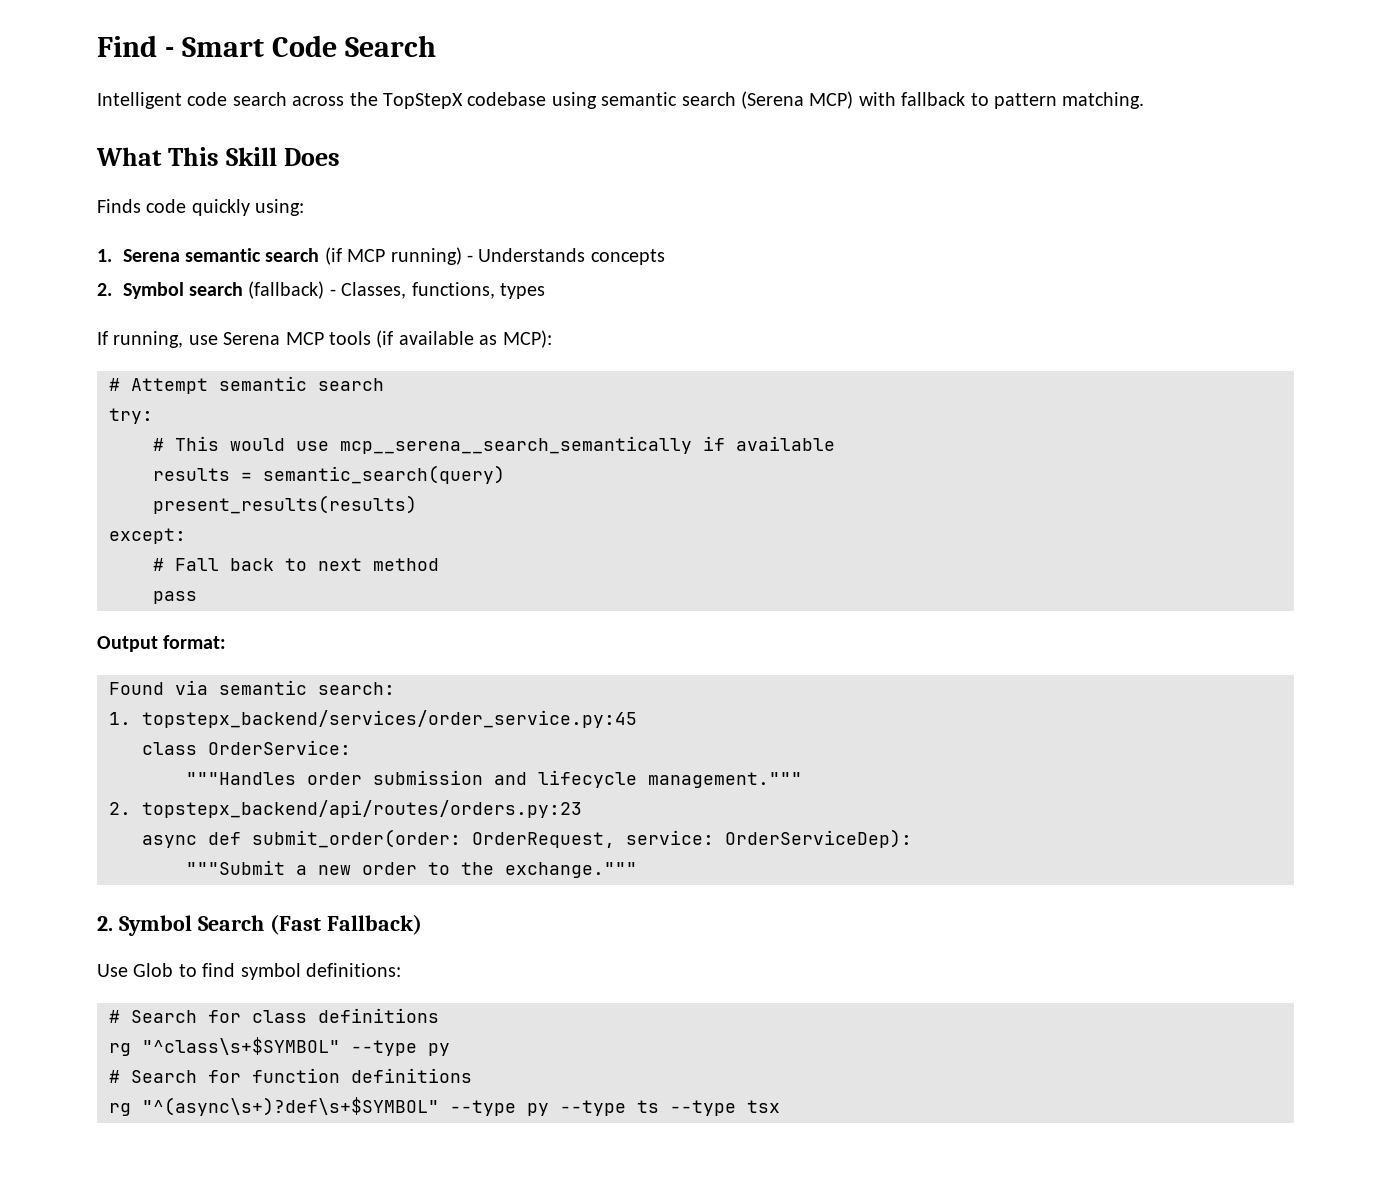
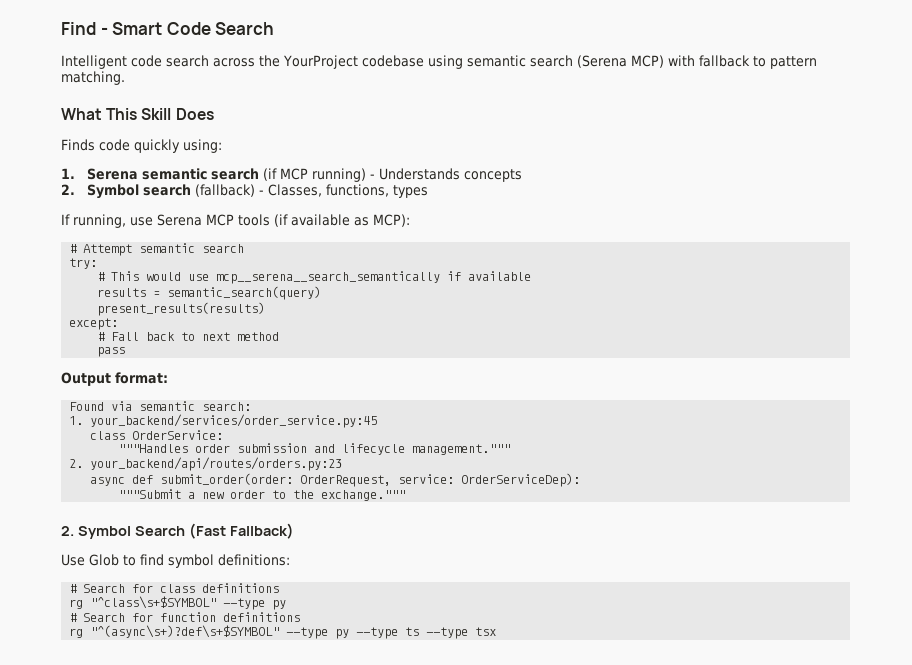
- Intelligent code search across the TopStepX codebase using semantic search (Serena MCP) with fallback to pattern matching.
+ Intelligent code search across the YourProject codebase using semantic search (Serena MCP) with fallback to pattern matching.
- 1. topstepx_backend/services/order_service.py:45
+ 1. your_backend/services/order_service.py:45
- 2. topstepx_backend/api/routes/orders.py:23
+ 2. your_backend/api/routes/orders.py:23

